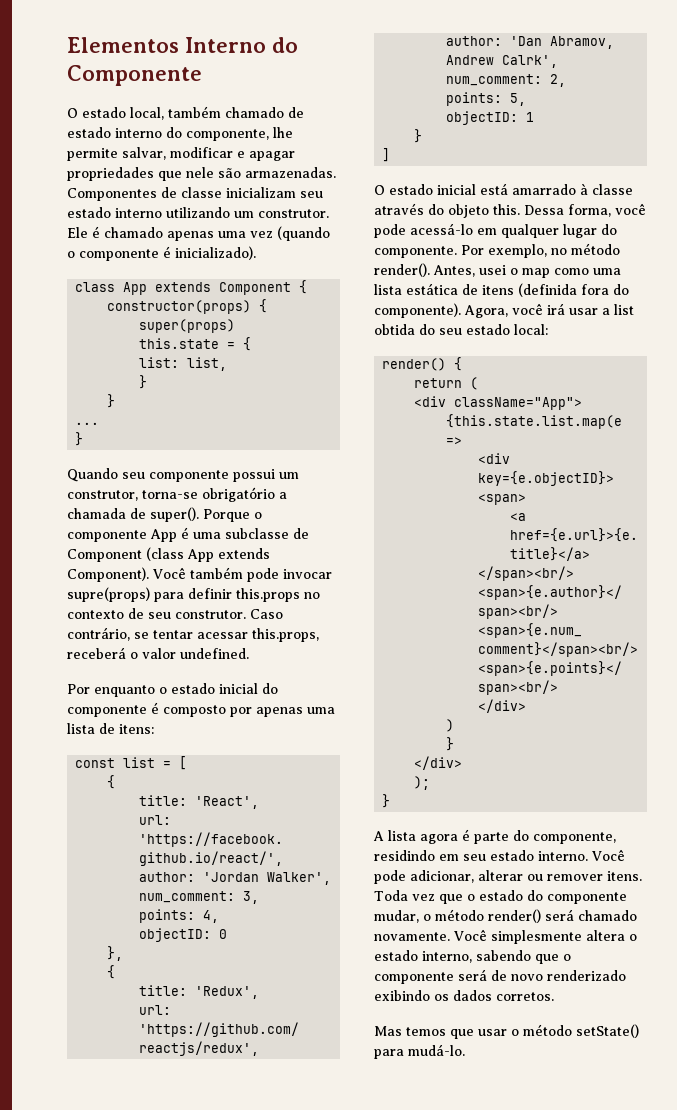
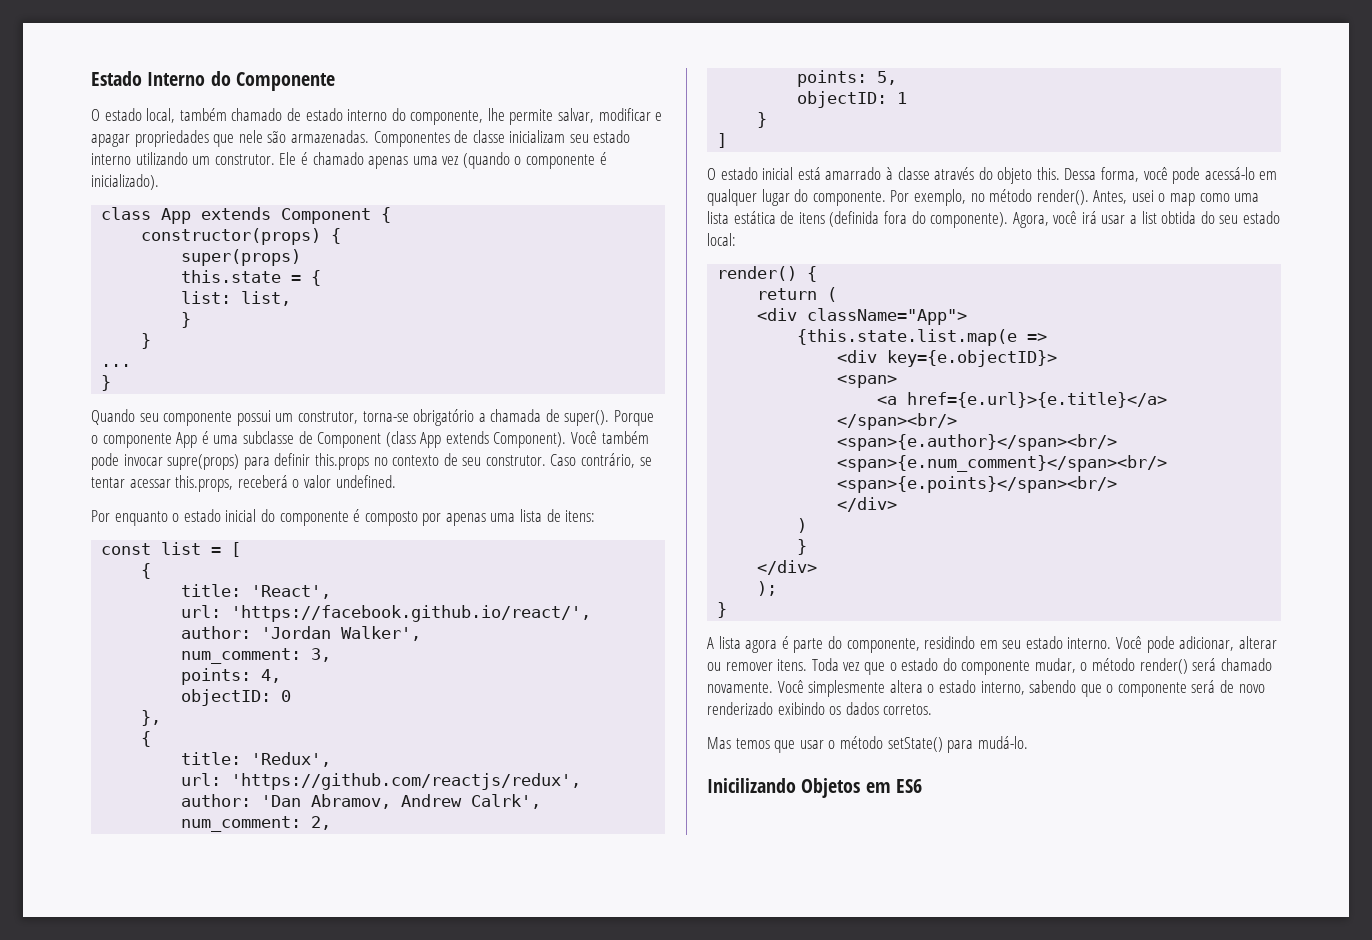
- Elementos Interno do Componente
+ Estado Interno do Componente
+ Inicilizando Objetos em ES6

